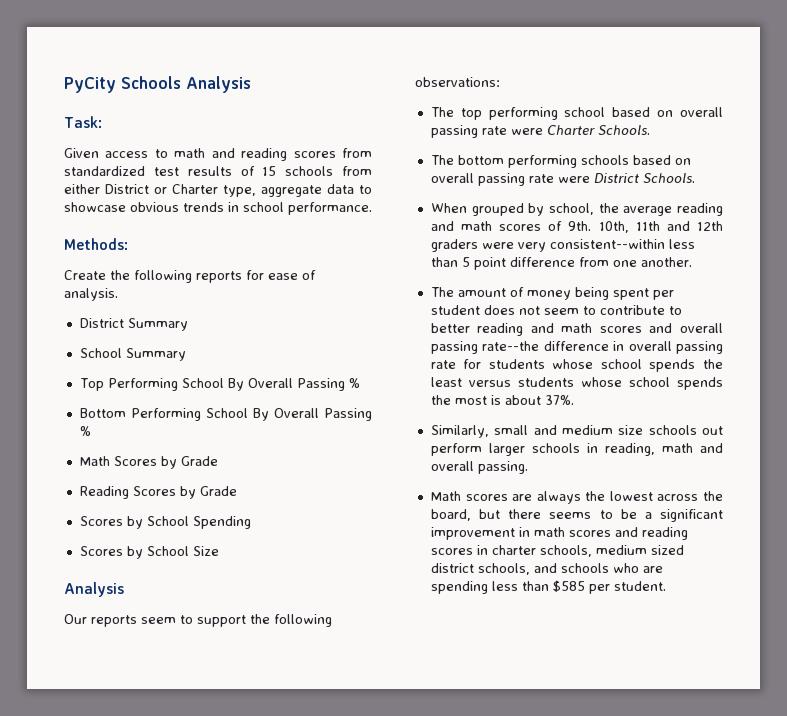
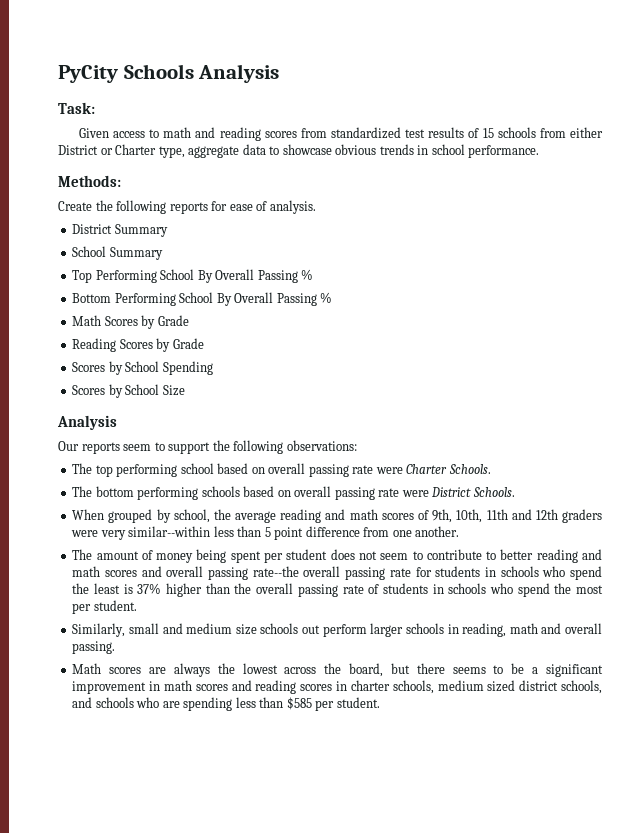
- When grouped by school, the average reading and math scores of 9th. 10th, 11th and 12th graders were very consistent--within less than 5 point difference from one another.
+ When grouped by school, the average reading and math scores of 9th, 10th, 11th and 12th graders were very similar--within less than 5 point difference from one another.
- The amount of money being spent per student does not seem to contribute to better reading and math scores and overall passing rate--the difference in overall passing rate for students whose school spends the least versus students whose school spends the most is about 37%.
+ The amount of money being spent per student does not seem to contribute to better reading and math scores and overall passing rate--the overall passing rate for students in schools who spend the least is 37% higher than the overall passing rate of students in schools who spend the most per student.

